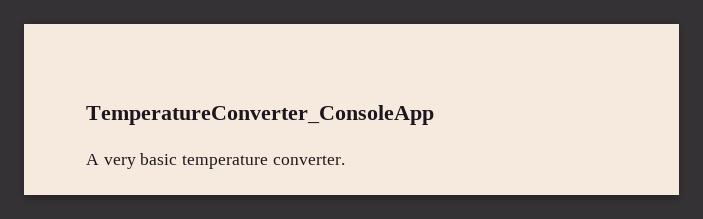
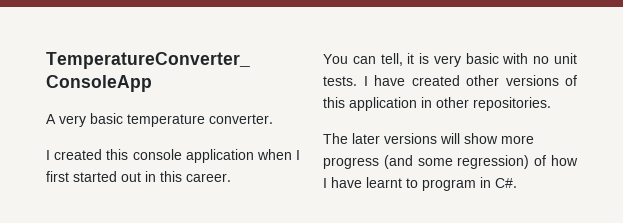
+ I created this console application when I first started out in this career.
+ You can tell, it is very basic with no unit tests. I have created other versions of this application in other repositories.
+ The later versions will show more progress (and some regression) of how I have learnt to program in C#.

